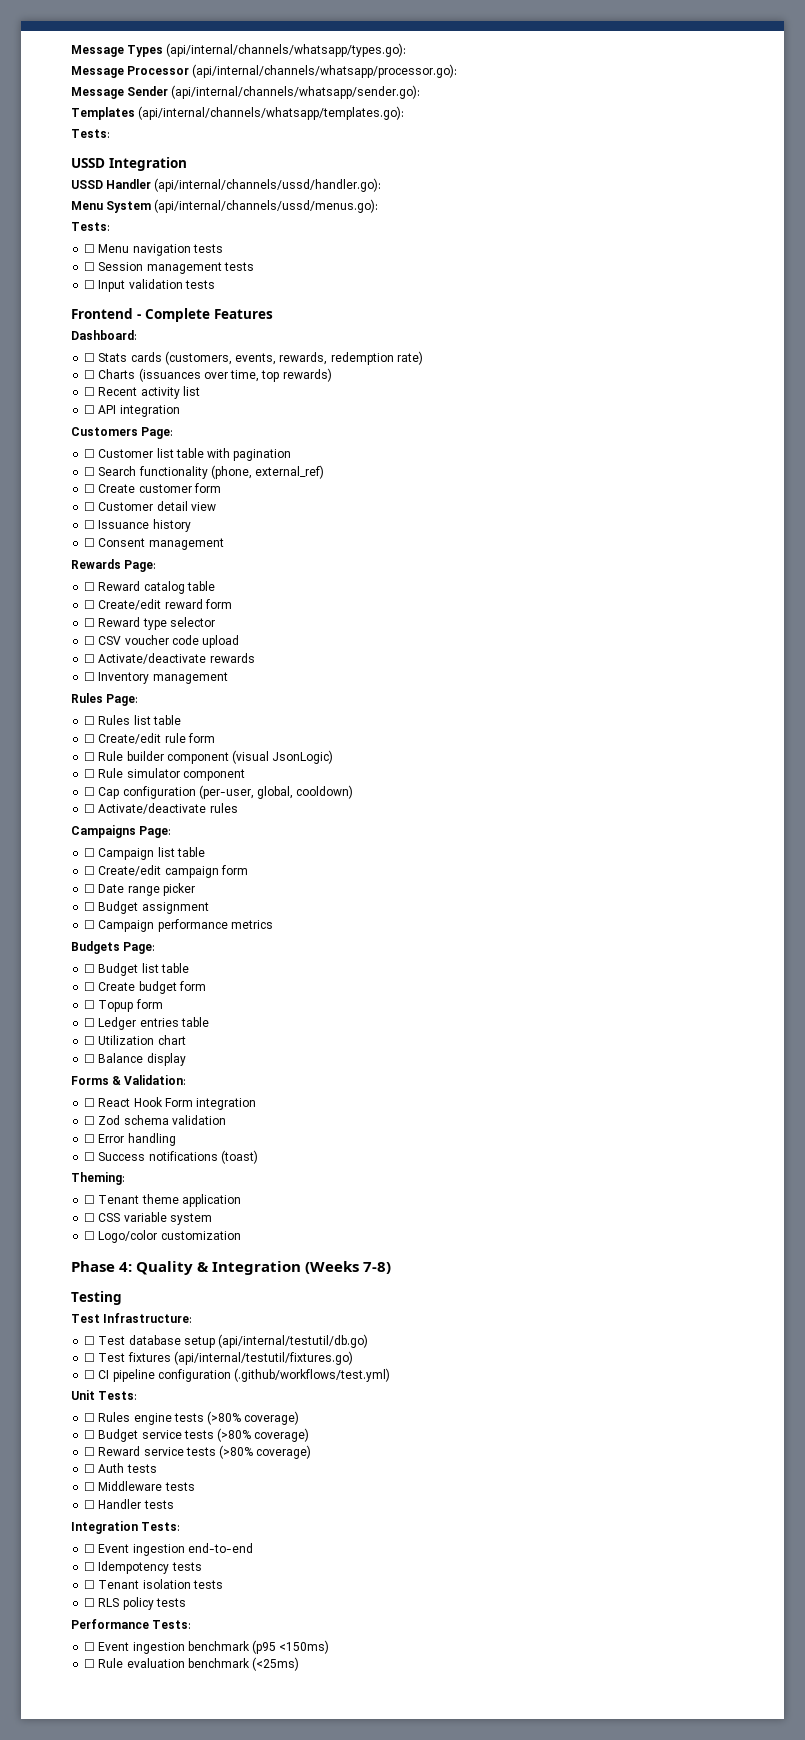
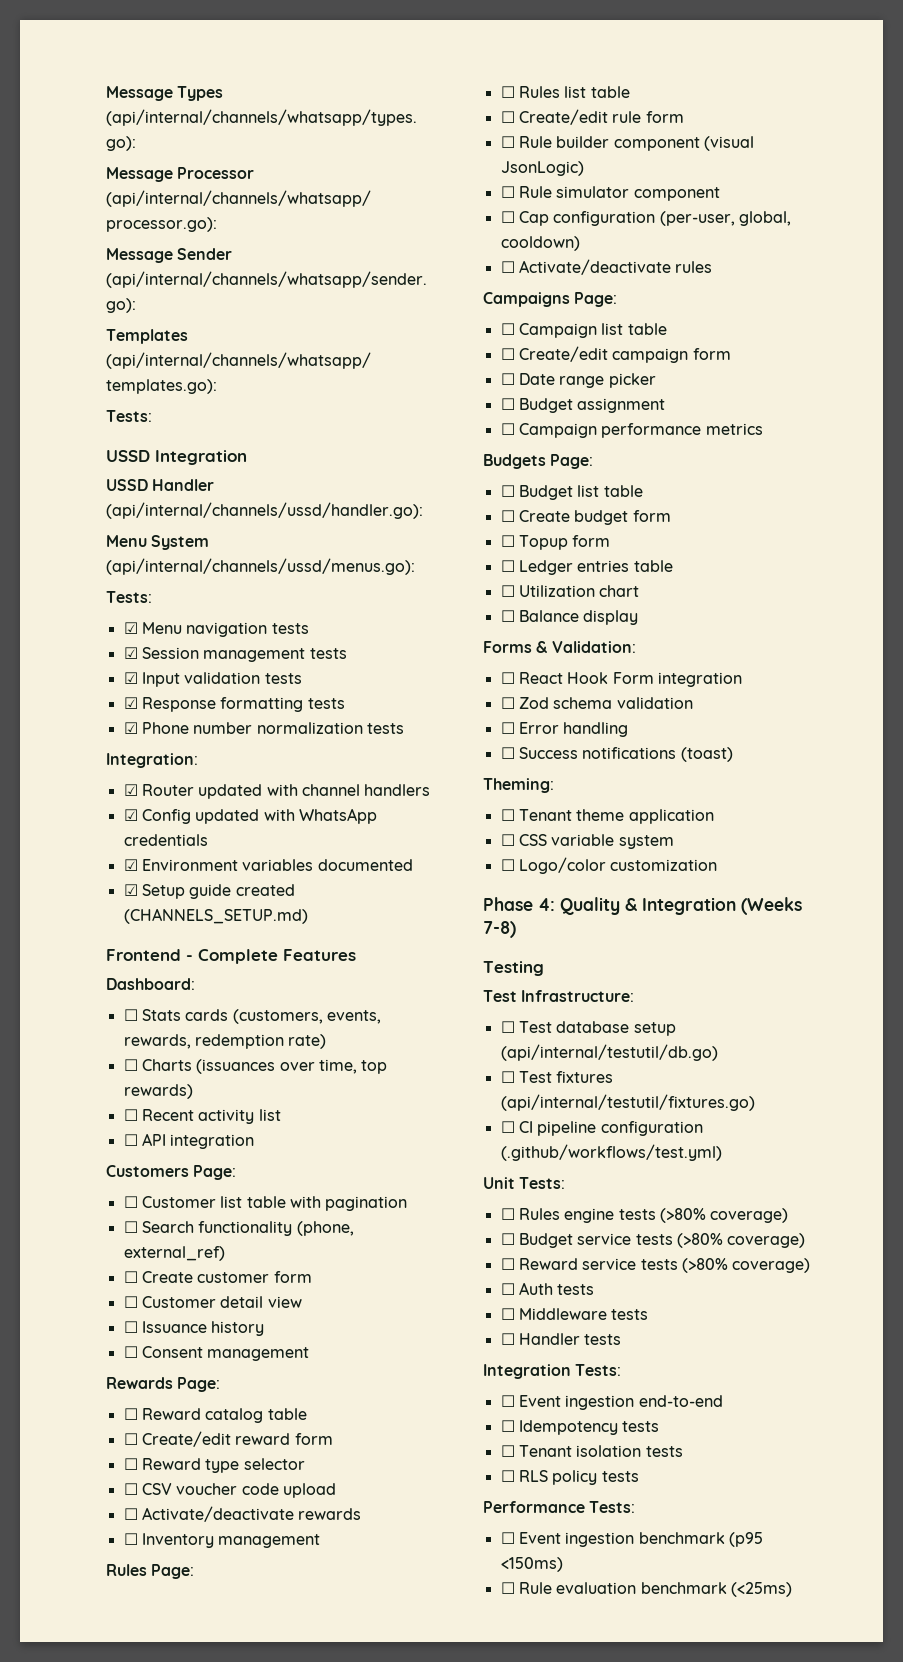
- ☐ Menu navigation tests
+ ☑ Menu navigation tests
- ☐ Session management tests
+ ☑ Session management tests
- ☐ Input validation tests
+ ☑ Input validation tests
+ ☑ Response formatting tests
+ ☑ Phone number normalization tests
+ Integration:
+ ☑ Router updated with channel handlers
+ ☑ Config updated with WhatsApp credentials
+ ☑ Environment variables documented
+ ☑ Setup guide created (CHANNELS_SETUP.md)

